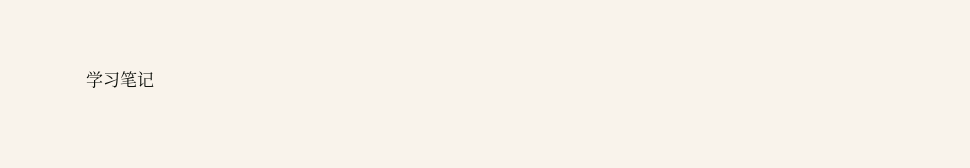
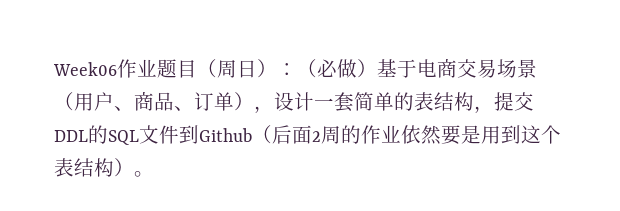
- 学习笔记
+ Week06作业题目（周日）：（必做）基于电商交易场景（用户、商品、订单），设计一套简单的表结构，提交DDL的SQL文件到Github（后面2周的作业依然要是用到这个表结构）。

